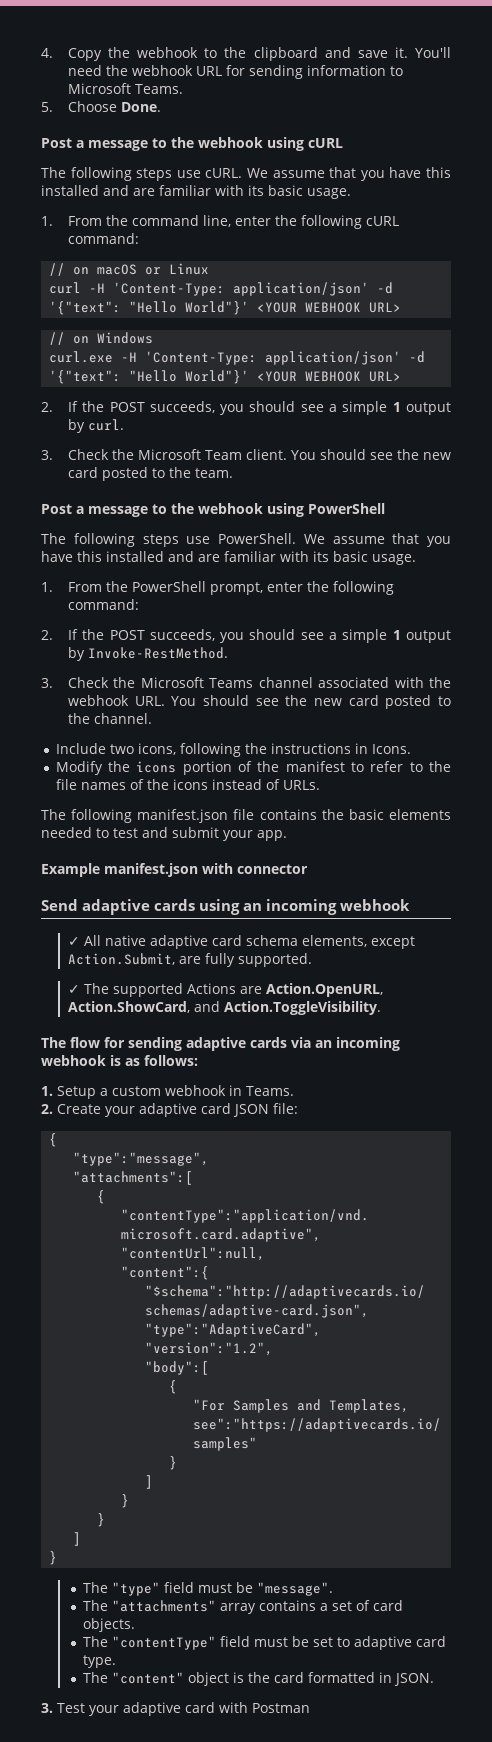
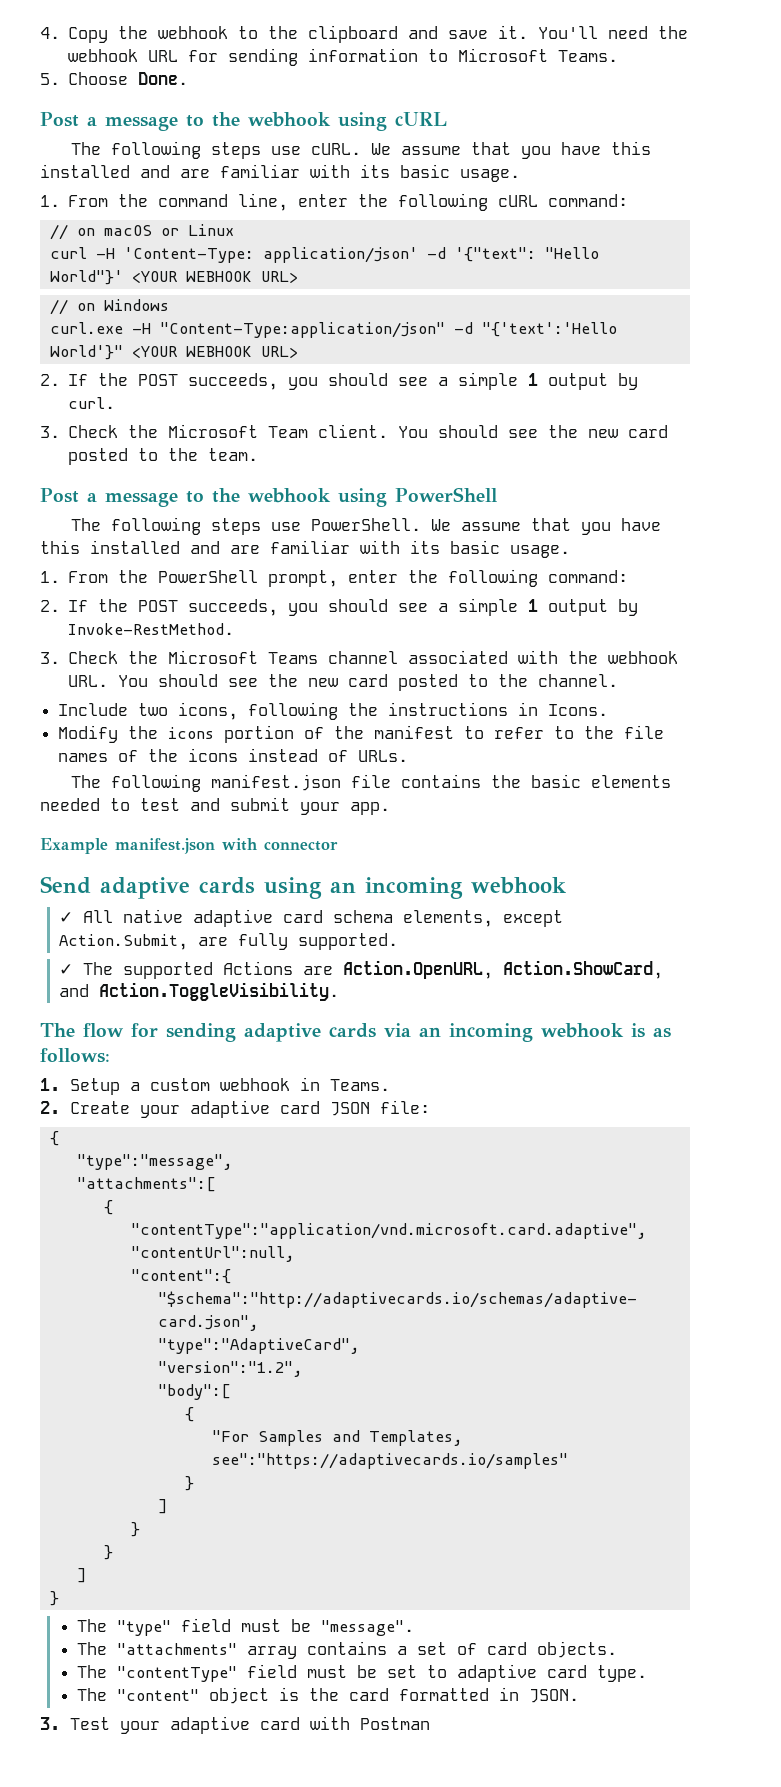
- curl.exe -H 'Content-Type: application/json' -d '{"text": "Hello World"}' <YOUR WEBHOOK URL>
+ curl.exe -H "Content-Type:application/json" -d "{'text':'Hello World'}" <YOUR WEBHOOK URL>

